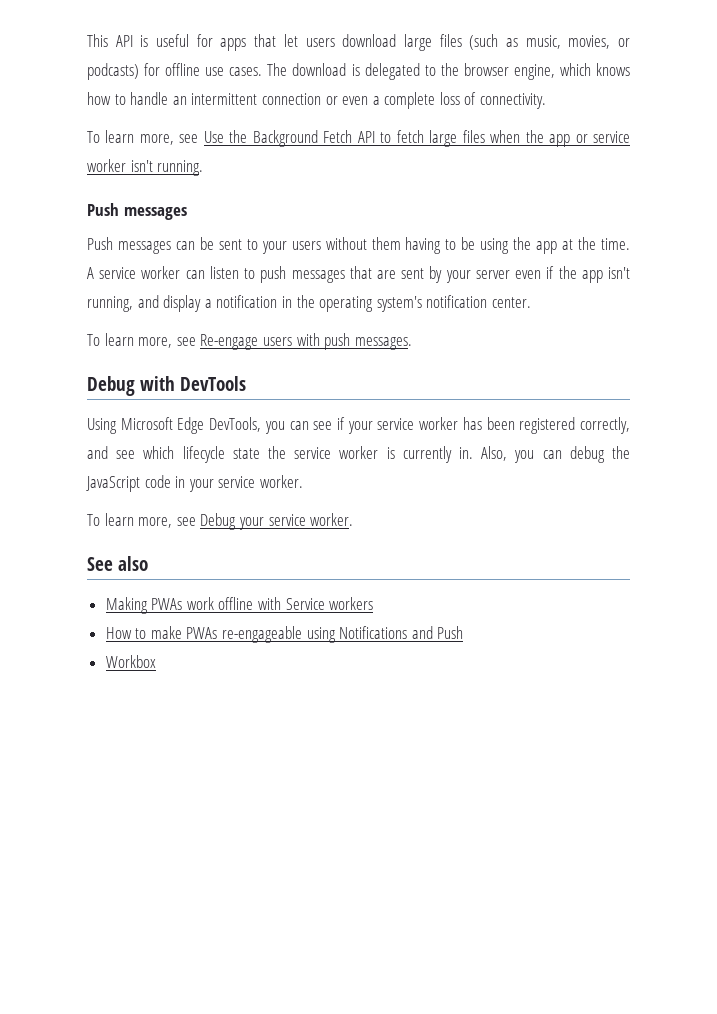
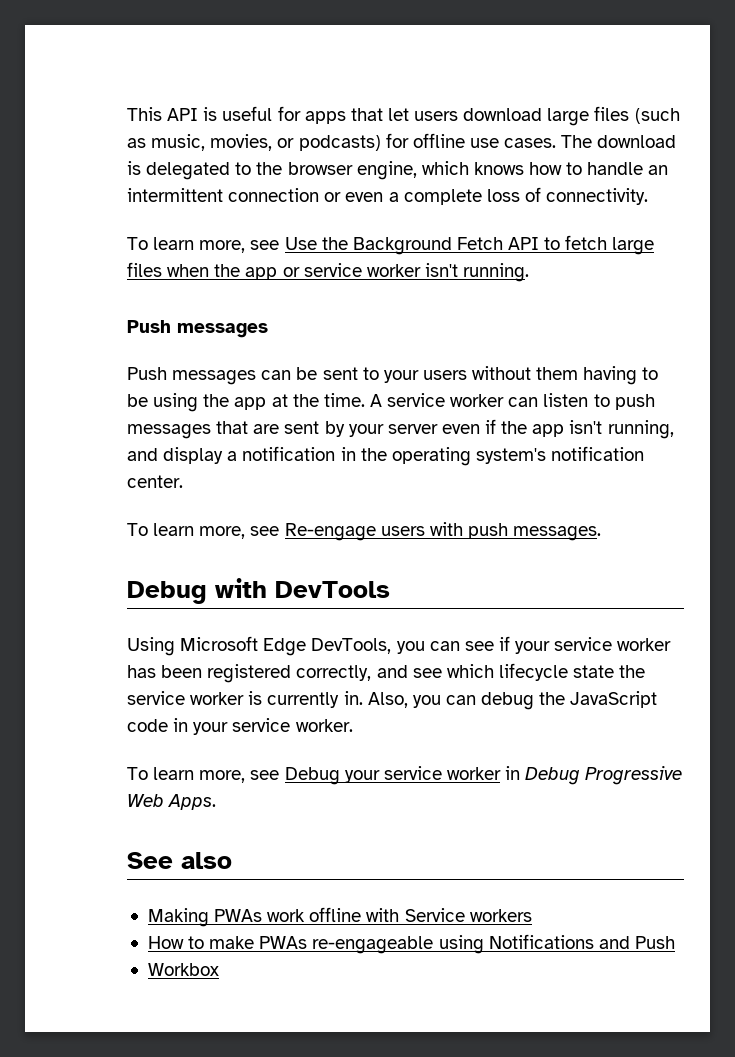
- To learn more, see Debug your service worker.
+ To learn more, see Debug your service worker in Debug Progressive Web Apps.

